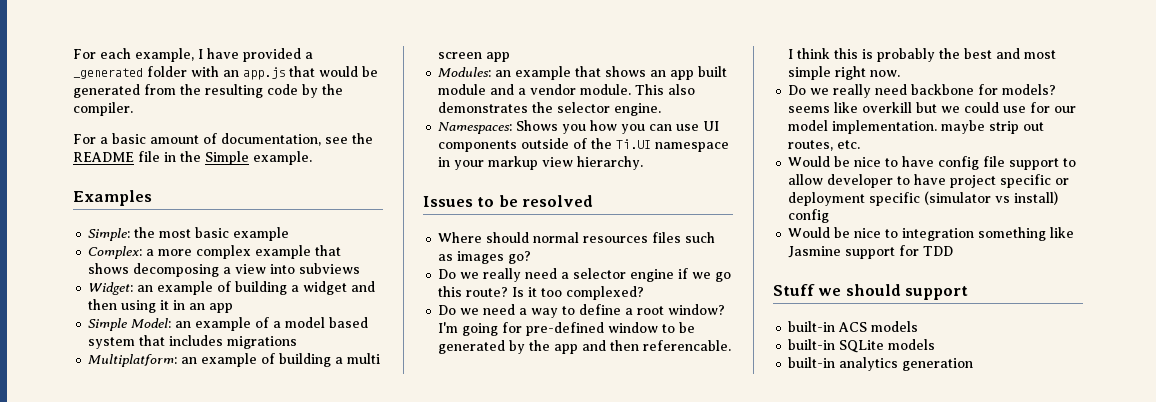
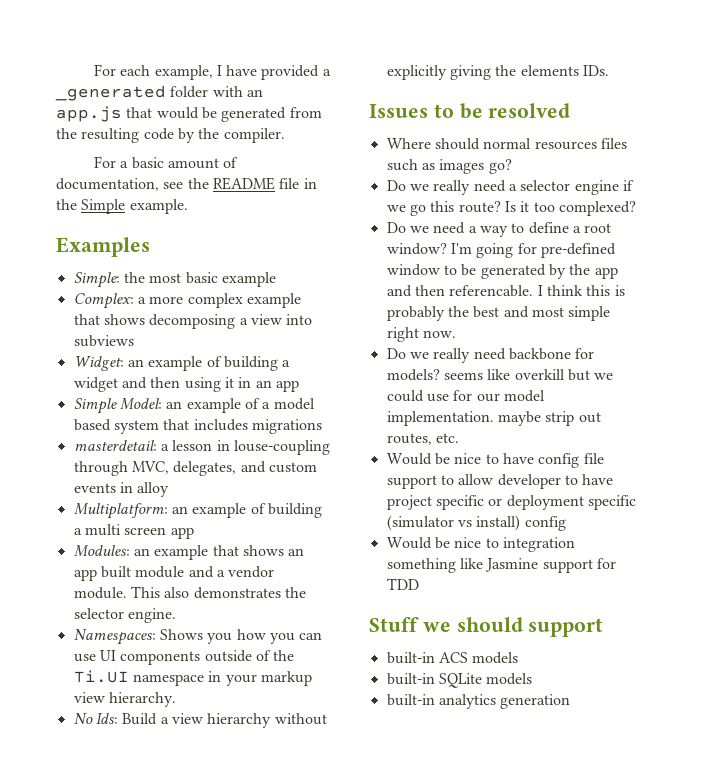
+ masterdetail: a lesson in louse-coupling through MVC, delegates, and custom events in alloy
+ No Ids: Build a view hierarchy without explicitly giving the elements IDs.

